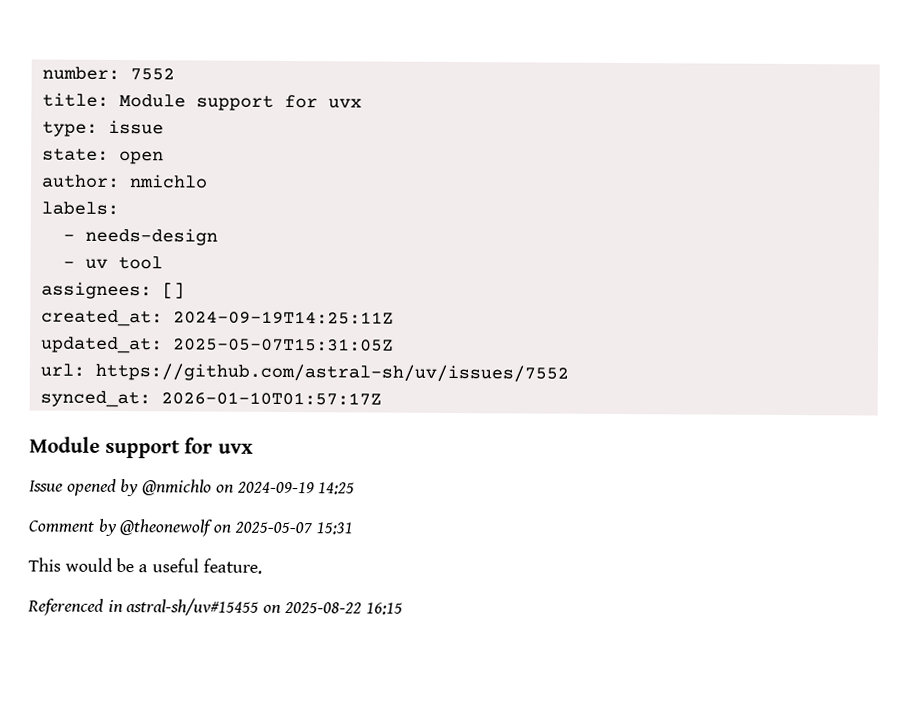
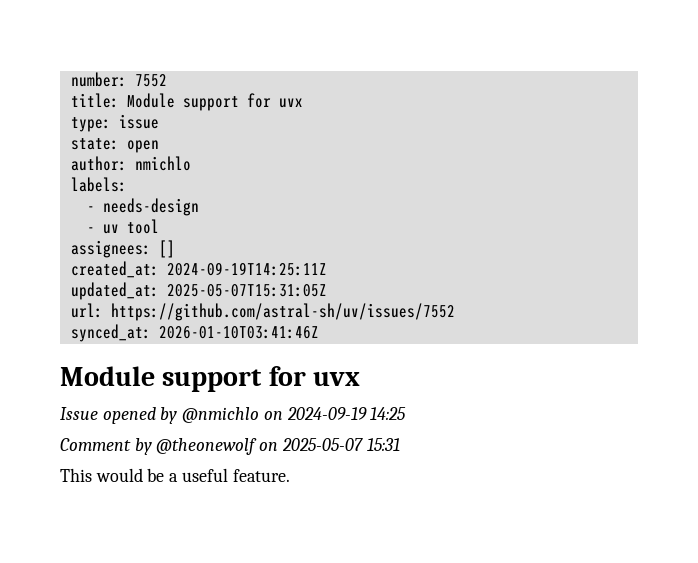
- synced_at: 2026-01-10T01:57:17Z
+ synced_at: 2026-01-10T03:41:46Z
- Referenced in astral-sh/uv#15455 on 2025-08-22 16:15

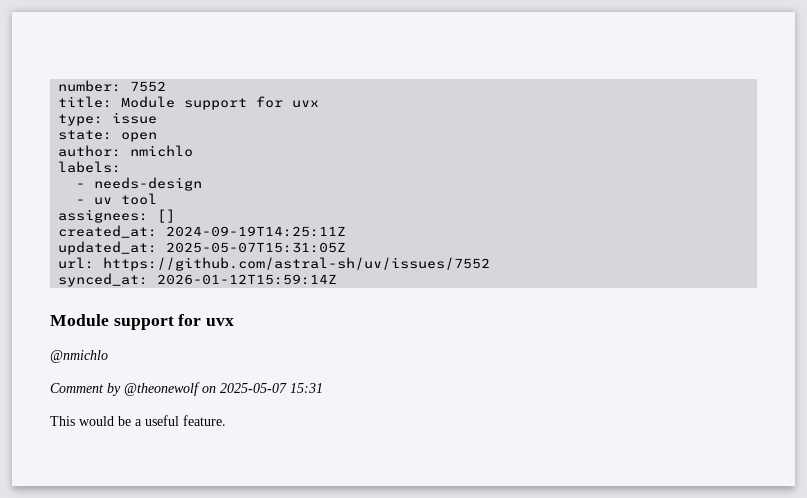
- synced_at: 2026-01-10T03:41:46Z
+ synced_at: 2026-01-12T15:59:14Z
  Module support for uvx
- Issue opened by @nmichlo on 2024-09-19 14:25
+ @nmichlo

